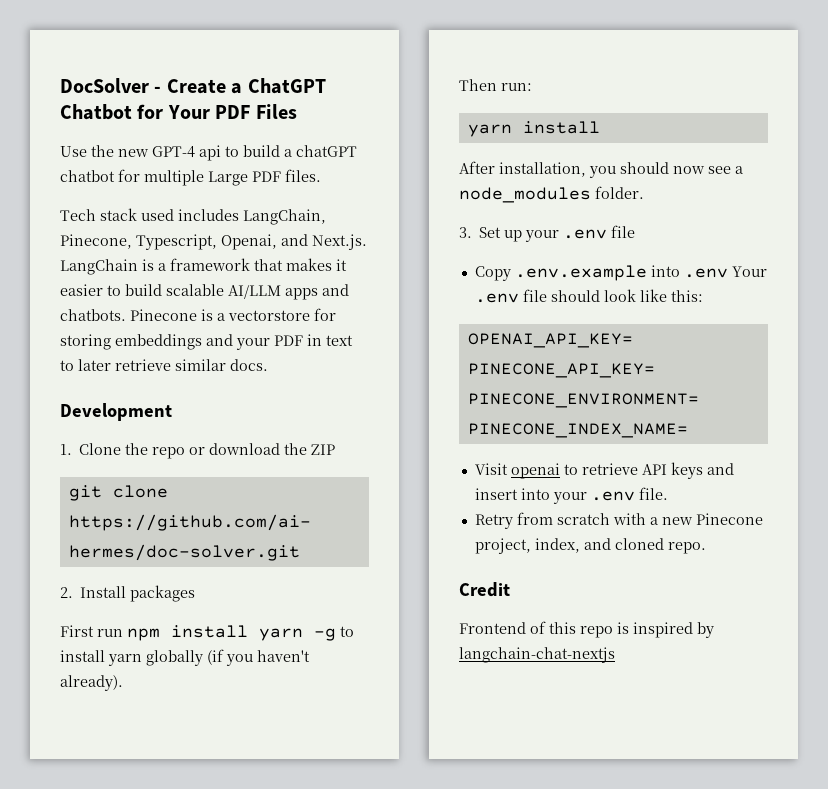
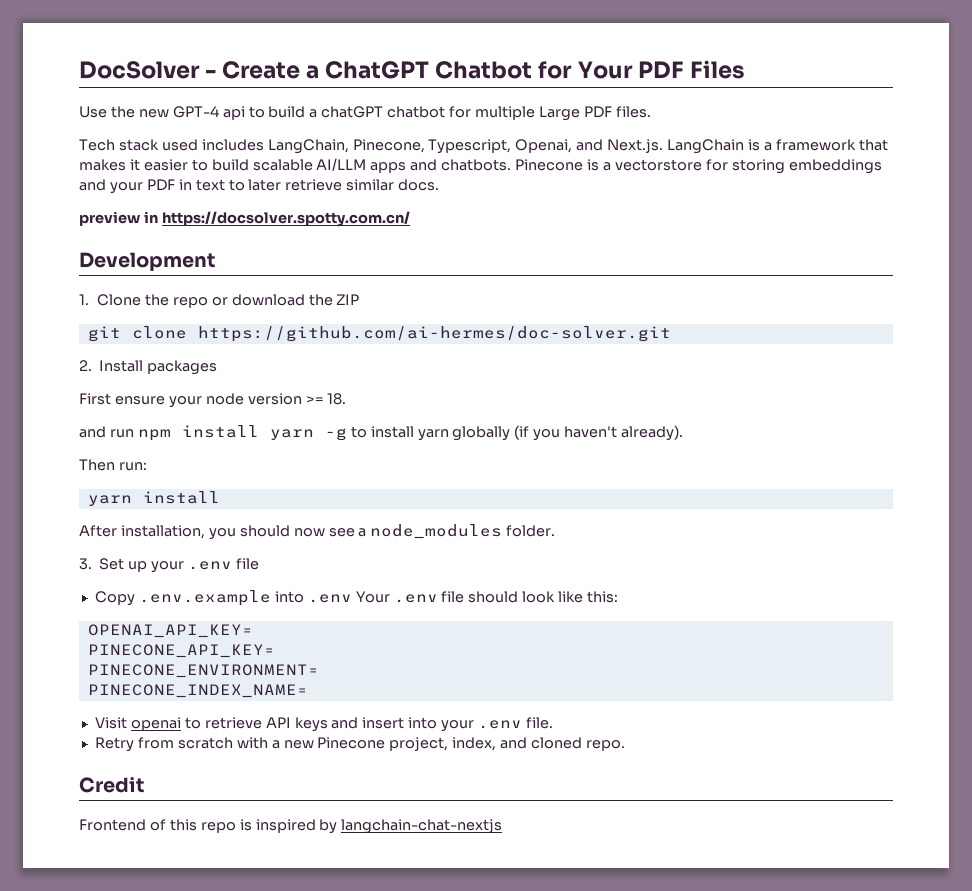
+ preview in https://docsolver.spotty.com.cn/
- First run npm install yarn -g to install yarn globally (if you haven't already).
+ First ensure your node version >= 18.
+ and run npm install yarn -g to install yarn globally (if you haven't already).

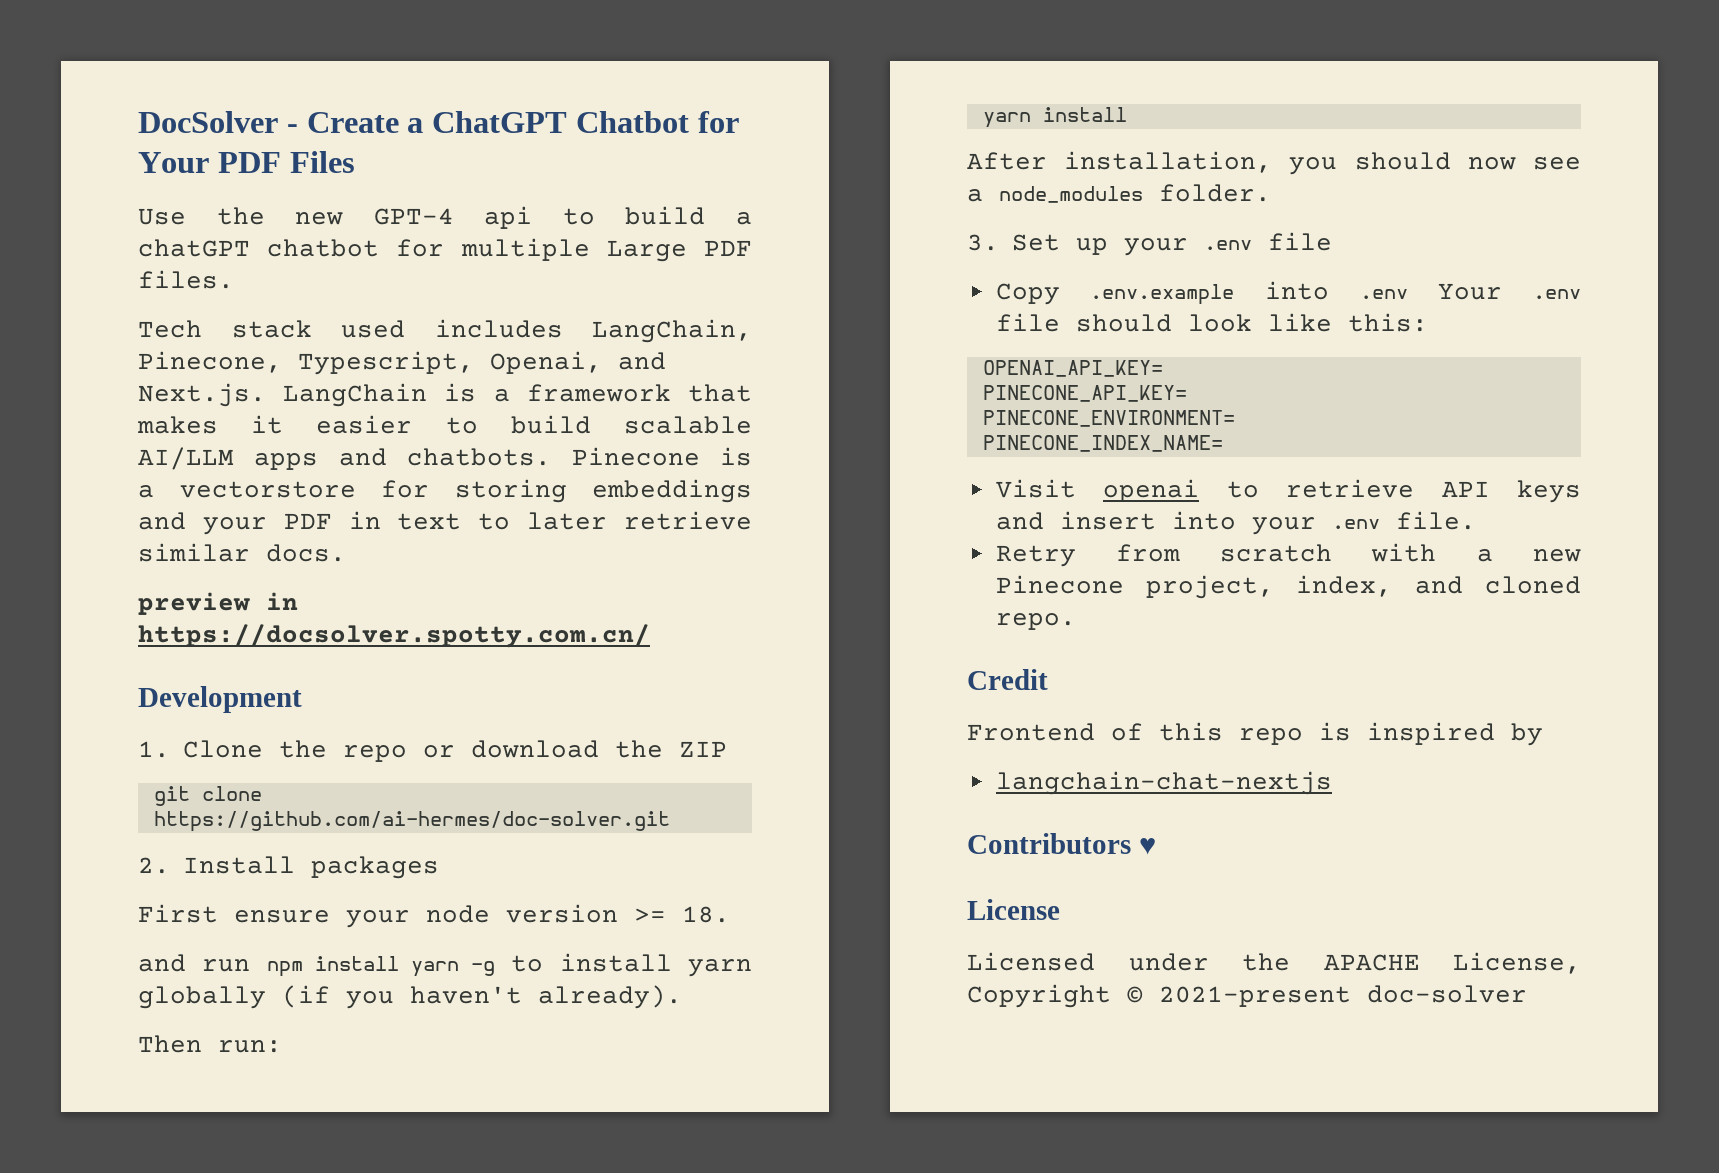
- Frontend of this repo is inspired by langchain-chat-nextjs
+ Frontend of this repo is inspired by
+ langchain-chat-nextjs
+ Contributors ♥
+ License
+ Licensed under the APACHE License, Copyright © 2021-present doc-solver

